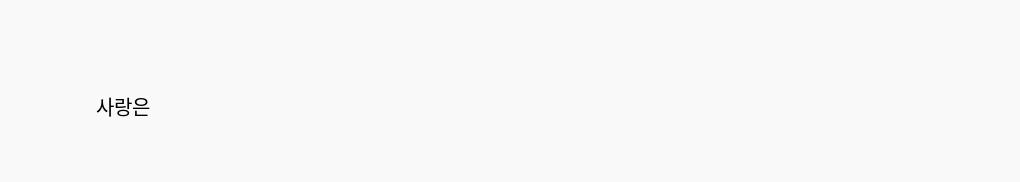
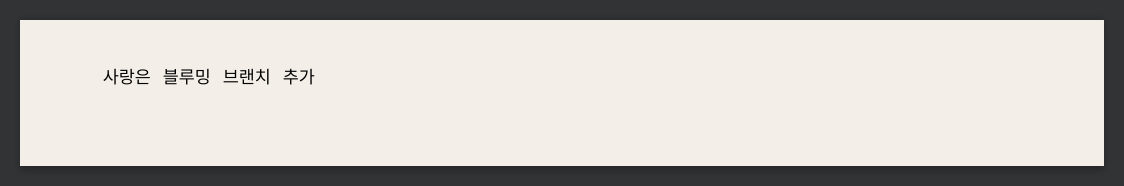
- 사랑은
+ 사랑은 블루밍 브랜치 추가

